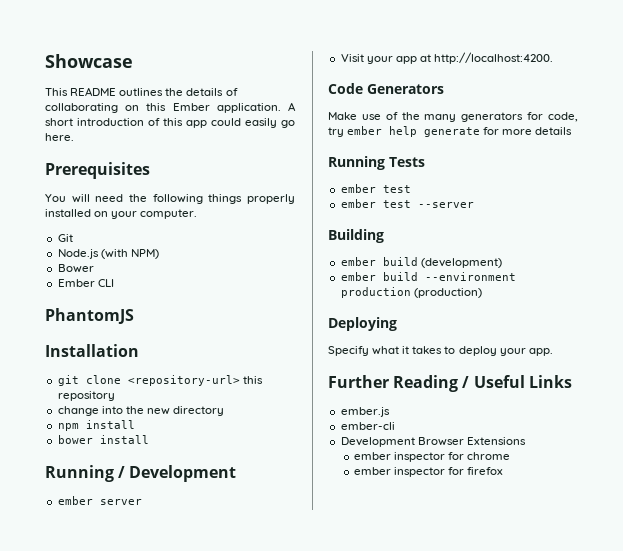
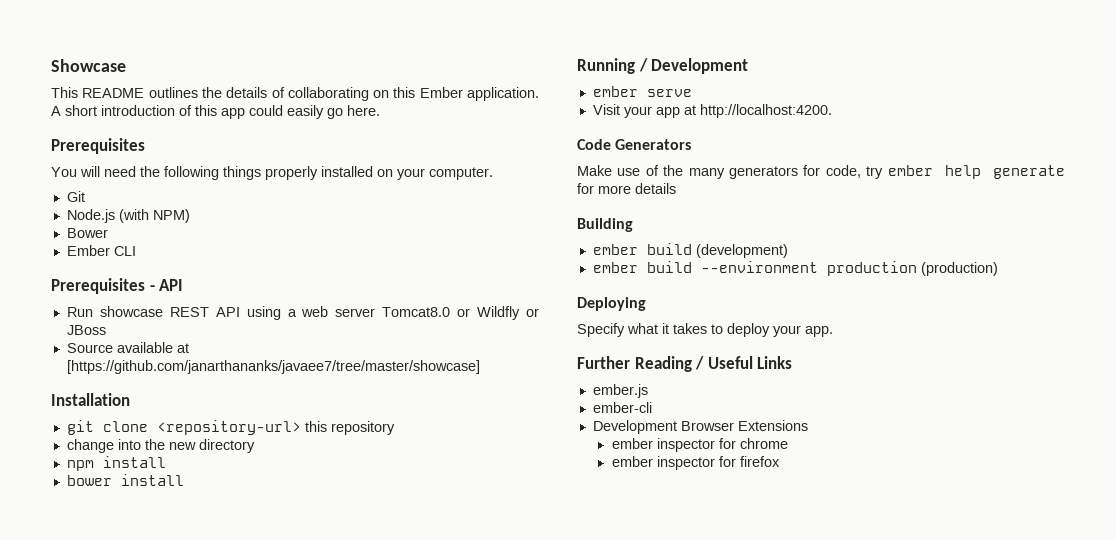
- PhantomJS
+ Prerequisites - API
+ Run showcase REST API using a web server Tomcat8.0 or Wildfly or JBoss
+ Source available at [https://github.com/janarthananks/javaee7/tree/master/showcase]
- ember server
+ ember serve
- Running Tests
- ember test
- ember test --server

